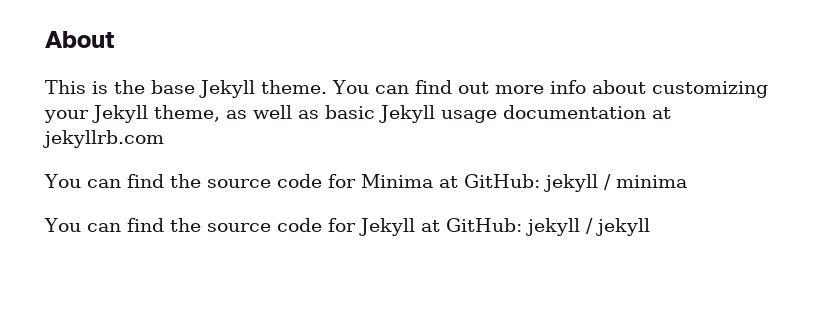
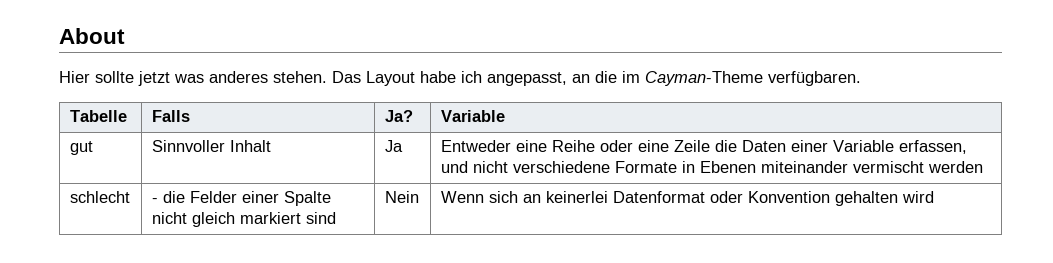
- This is the base Jekyll theme. You can find out more info about customizing your Jekyll theme, as well as basic Jekyll usage documentation at jekyllrb.com
- You can find the source code for Minima at GitHub: jekyll / minima
- You can find the source code for Jekyll at GitHub: jekyll / jekyll
+ Hier sollte jetzt was anderes stehen. Das Layout habe ich angepasst, an die im Cayman-Theme verfügbaren.
+ Tabelle | Falls | Ja? | Variable
+ gut | Sinnvoller Inhalt | Ja | Entweder eine Reihe oder eine Zeile die Daten einer Variable erfassen, und nicht verschiedene Formate in Ebenen miteinander vermischt werden
+ schlecht | - die Felder einer Spalte nicht gleich markiert sind | Nein | Wenn sich an keinerlei Datenformat oder Konvention gehalten wird

